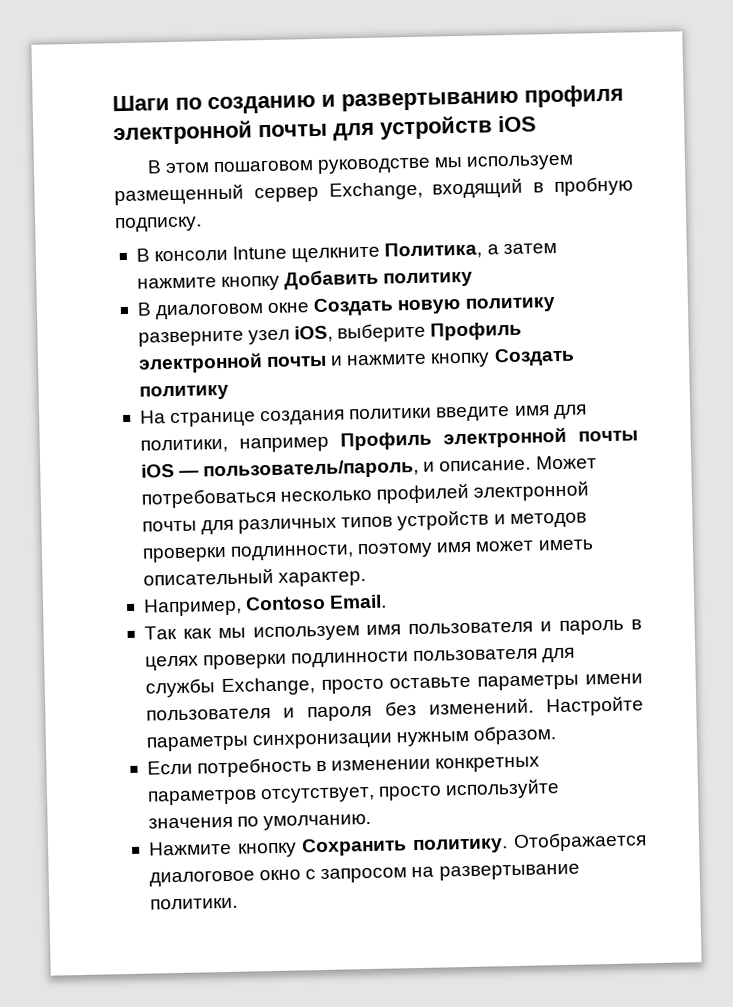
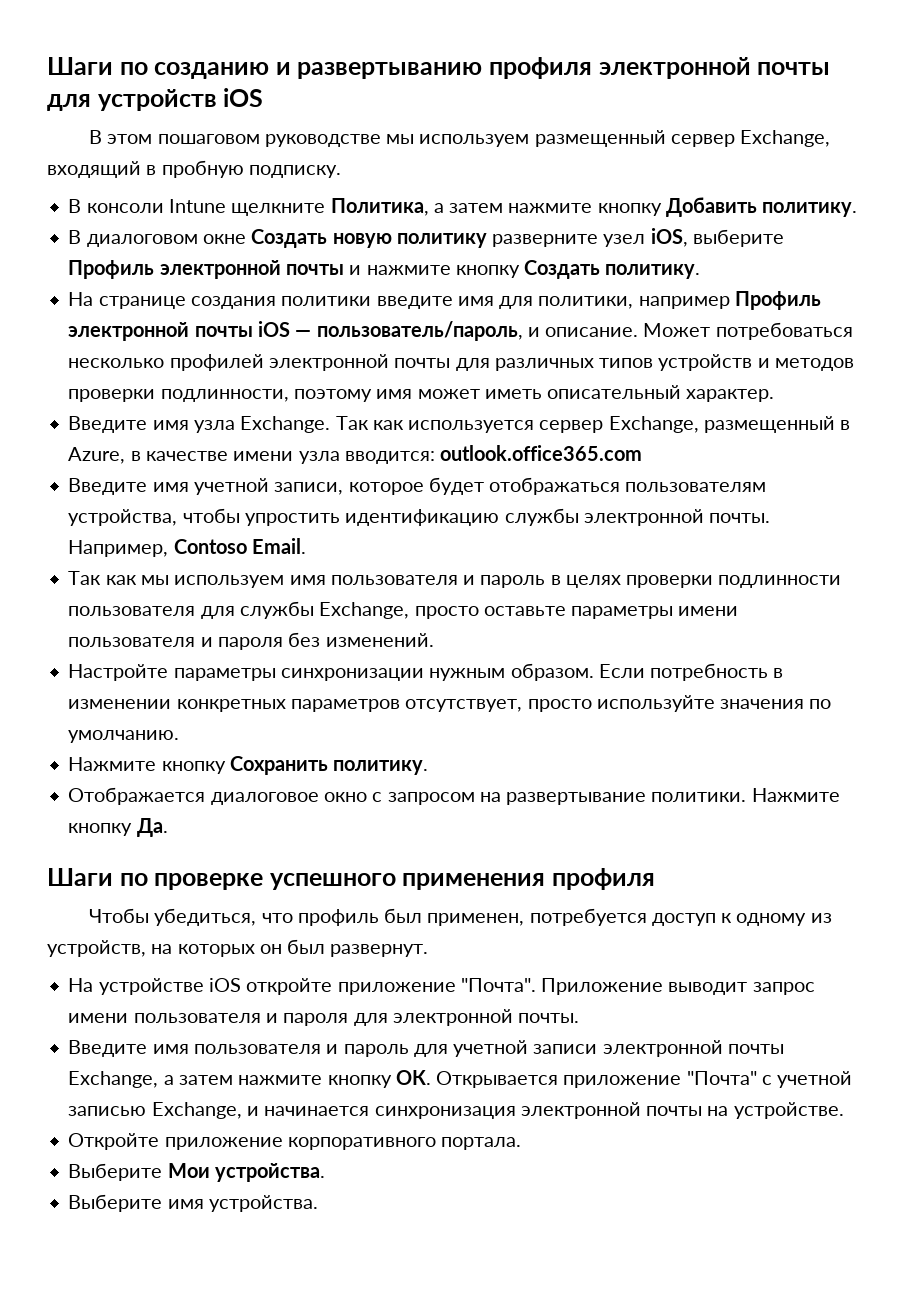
- В консоли Intune щелкните Политика, а затем нажмите кнопку Добавить политику
+ В консоли Intune щелкните Политика, а затем нажмите кнопку Добавить политику.
- В диалоговом окне Создать новую политику разверните узел iOS, выберите Профиль электронной почты и нажмите кнопку Создать политику
+ В диалоговом окне Создать новую политику разверните узел iOS, выберите Профиль электронной почты и нажмите кнопку Создать политику.
+ Введите имя узла Exchange. Так как используется сервер Exchange, размещенный в Azure, в качестве имени узла вводится: outlook.office365.com
+ Введите имя учетной записи, которое будет отображаться пользователям устройства, чтобы упростить идентификацию службы электронной почты.
- Так как мы используем имя пользователя и пароль в целях проверки подлинности пользователя для службы Exchange, просто оставьте параметры имени пользователя и пароля без изменений. Настройте параметры синхронизации нужным образом.
- Если потребность в изменении конкретных параметров отсутствует, просто используйте значения по умолчанию.
+ Так как мы используем имя пользователя и пароль в целях проверки подлинности пользователя для службы Exchange, просто оставьте параметры имени пользователя и пароля без изменений.
+ Настройте параметры синхронизации нужным образом. Если потребность в изменении конкретных параметров отсутствует, просто используйте значения по умолчанию.
- Нажмите кнопку Сохранить политику. Отображается диалоговое окно с запросом на развертывание политики.
+ Нажмите кнопку Сохранить политику.
+ Отображается диалоговое окно с запросом на развертывание политики.
+ Нажмите кнопку Да.
+ Шаги по проверке успешного применения профиля
+ Чтобы убедиться, что профиль был применен, потребуется доступ к одному из устройств, на которых он был развернут.
+ На устройстве iOS откройте приложение "Почта". Приложение выводит запрос имени пользователя и пароля для электронной почты.
+ Введите имя пользователя и пароль для учетной записи электронной почты Exchange, а затем нажмите кнопку ОК. Открывается приложение "Почта" с учетной записью Exchange, и начинается синхронизация электронной почты на устройстве.
+ Откройте приложение корпоративного портала.
+ Выберите Мои устройства.
+ Выберите имя устройства.

